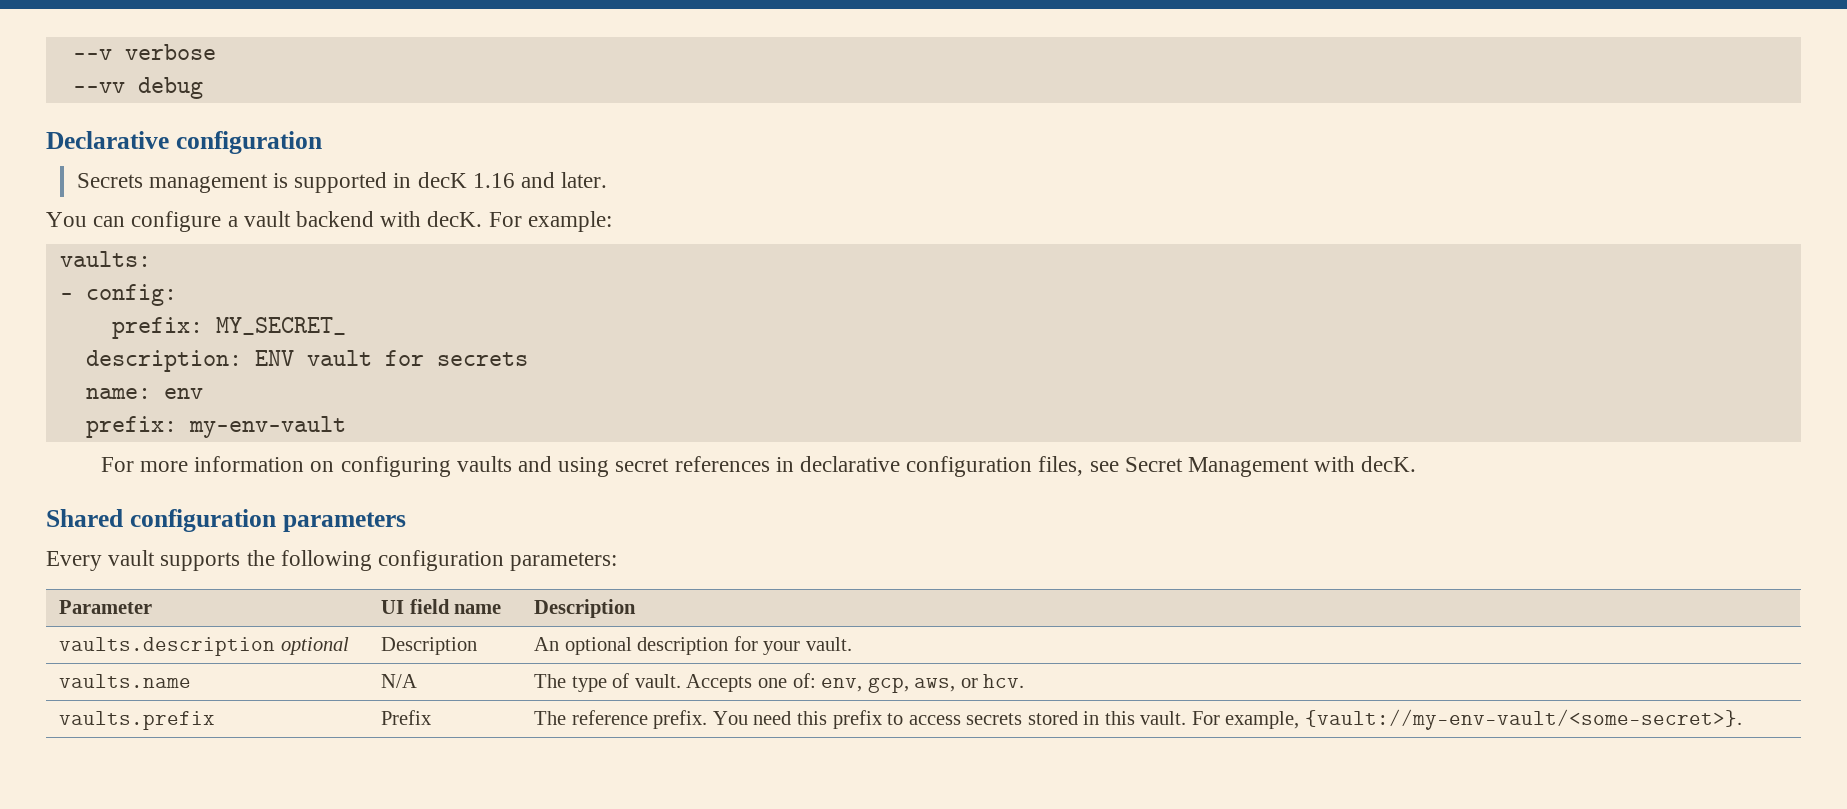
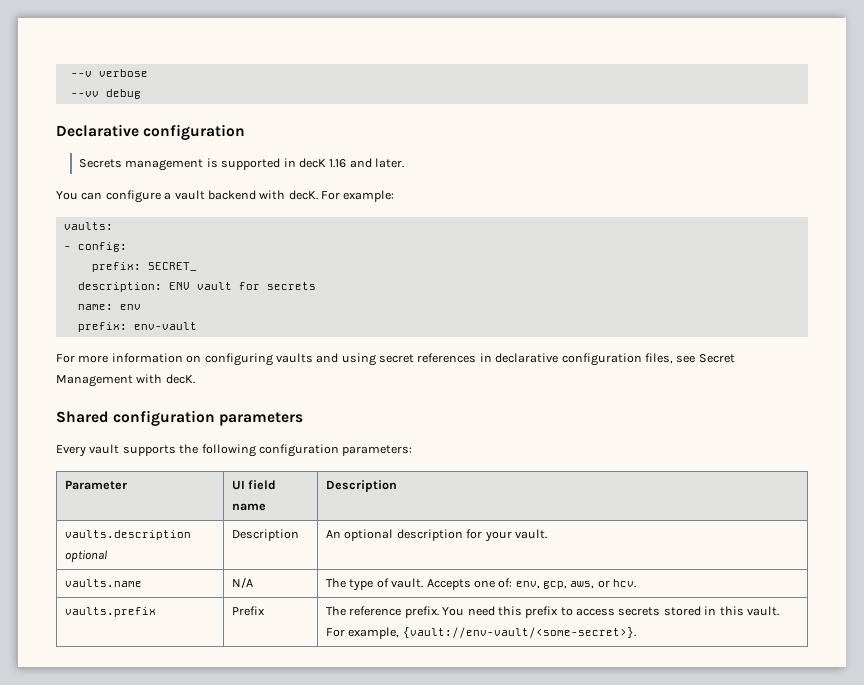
- prefix: MY_SECRET_
+ prefix: SECRET_
- prefix: my-env-vault
+ prefix: env-vault
- vaults.prefix | Prefix | The reference prefix. You need this prefix to access secrets stored in this vault. For example, {vault://my-env-vault/<some-secret>}.
+ vaults.prefix | Prefix | The reference prefix. You need this prefix to access secrets stored in this vault. For example, {vault://env-vault/<some-secret>}.

